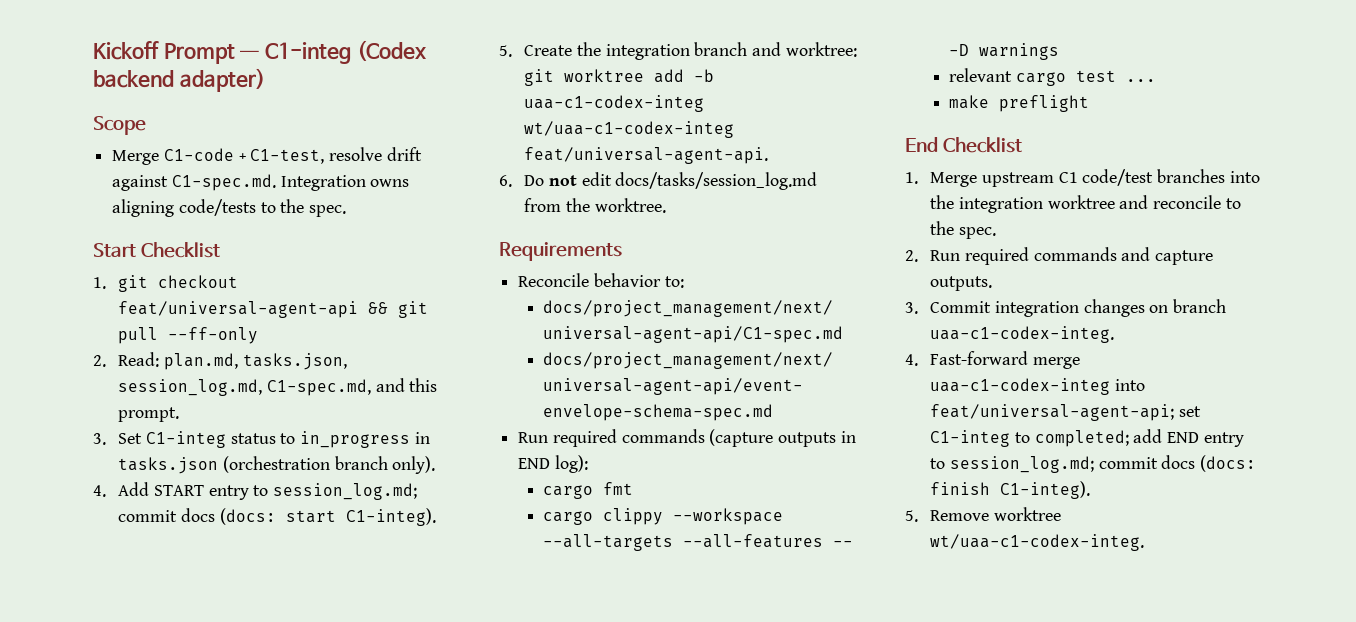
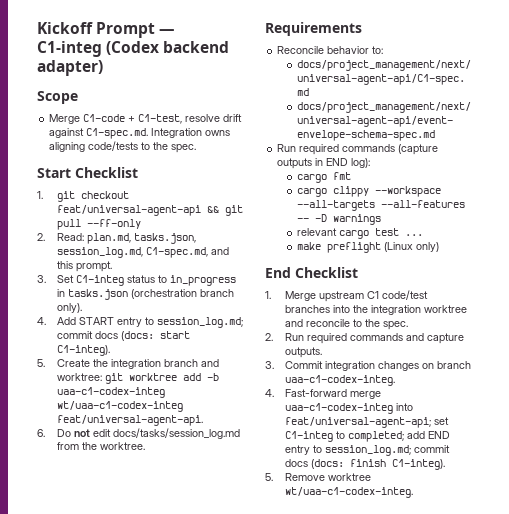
- make preflight
+ make preflight (Linux only)

